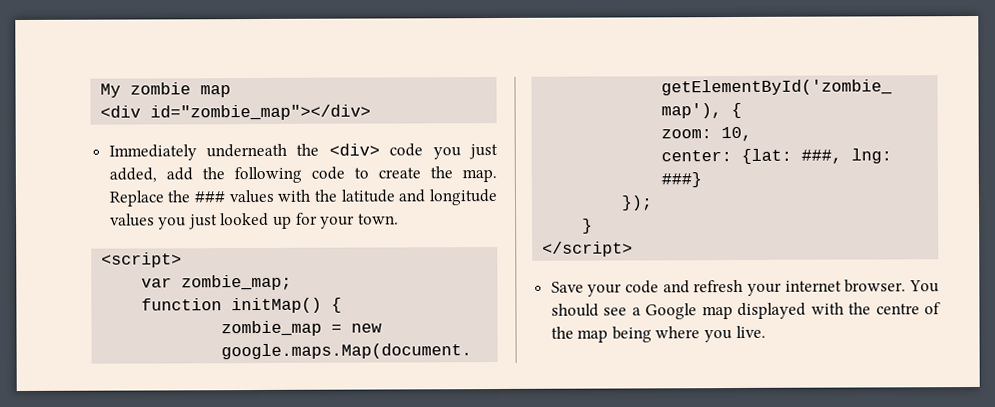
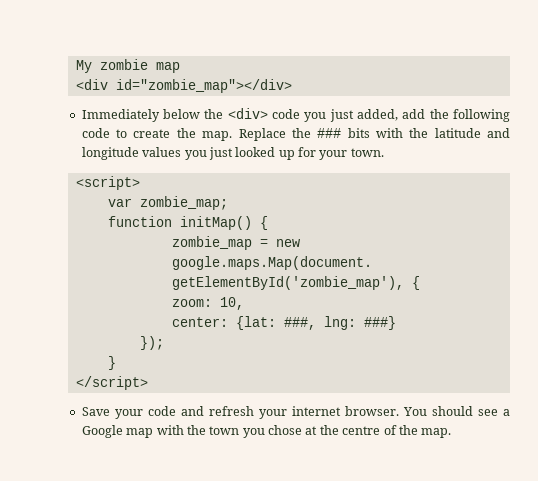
- Immediately underneath the <div> code you just added, add the following code to create the map.
+ Immediately below the <div> code you just added, add the following code to create the map.
- Replace the ### values with the latitude and longitude values you just looked up for your town.
+ Replace the ### bits with the latitude and longitude values you just looked up for your town.
- You should see a Google map displayed with the centre of the map being where you live.
+ You should see a Google map with the town you chose at the centre of the map.

